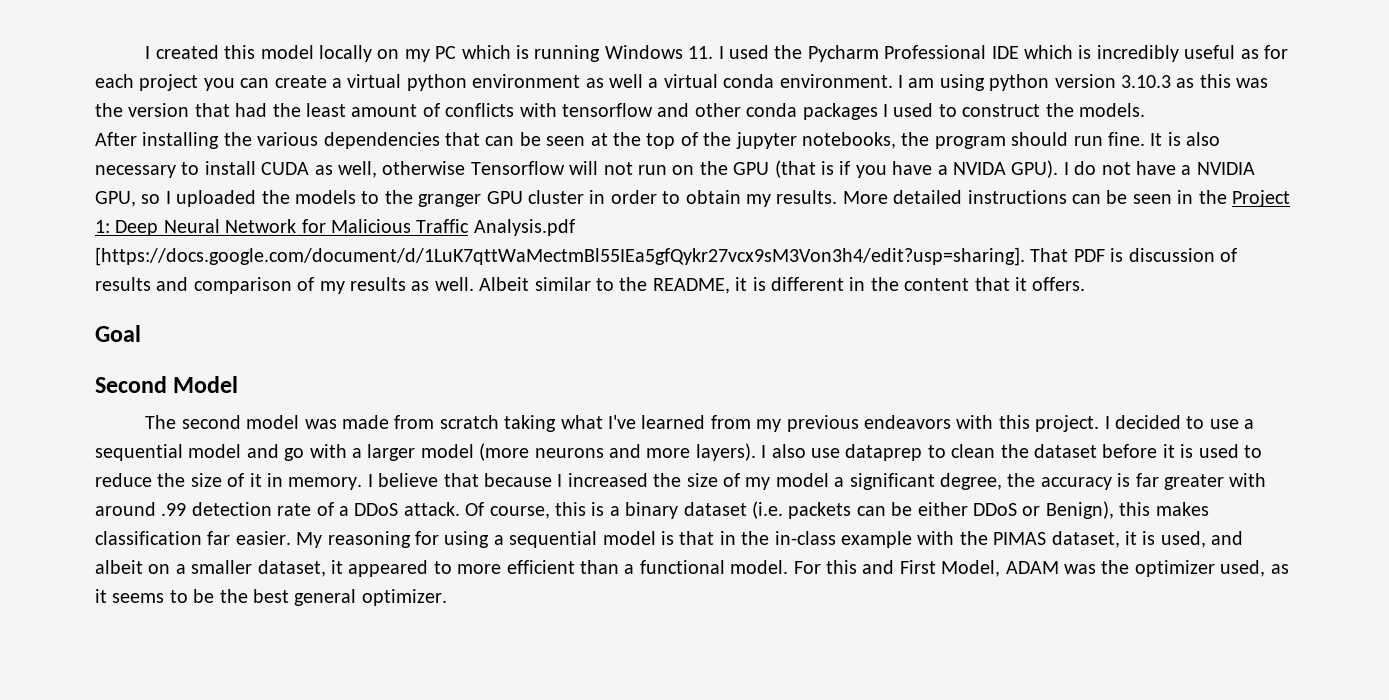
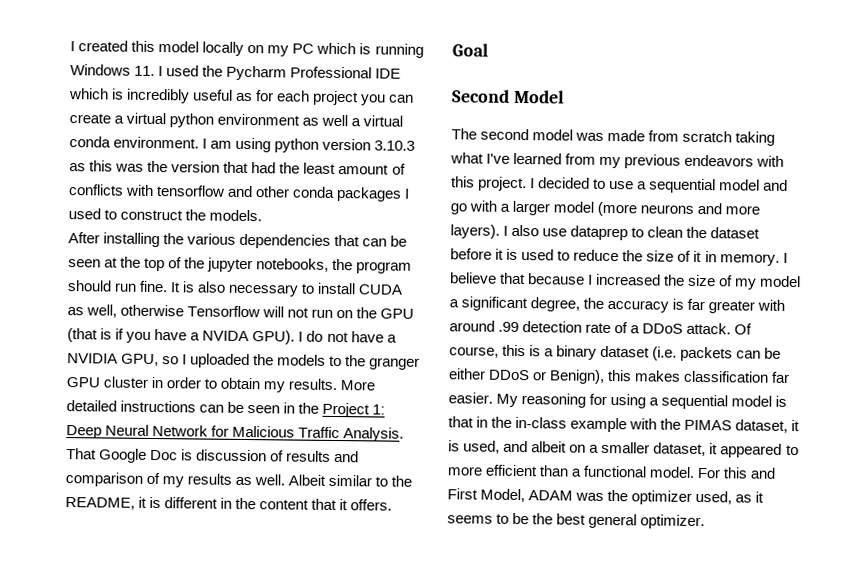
- More detailed instructions can be seen in the Project 1: Deep Neural Network for Malicious Traffic Analysis.pdf [https://docs.google.com/document/d/1LuK7qttWaMectmBl55IEa5gfQykr27vcx9sM3Von3h4/edit?usp=sharing]. That PDF is discussion of results and comparison of my results as well.
+ More detailed instructions can be seen in the Project 1: Deep Neural Network for Malicious Traffic Analysis. That Google Doc is discussion of results and comparison of my results as well.

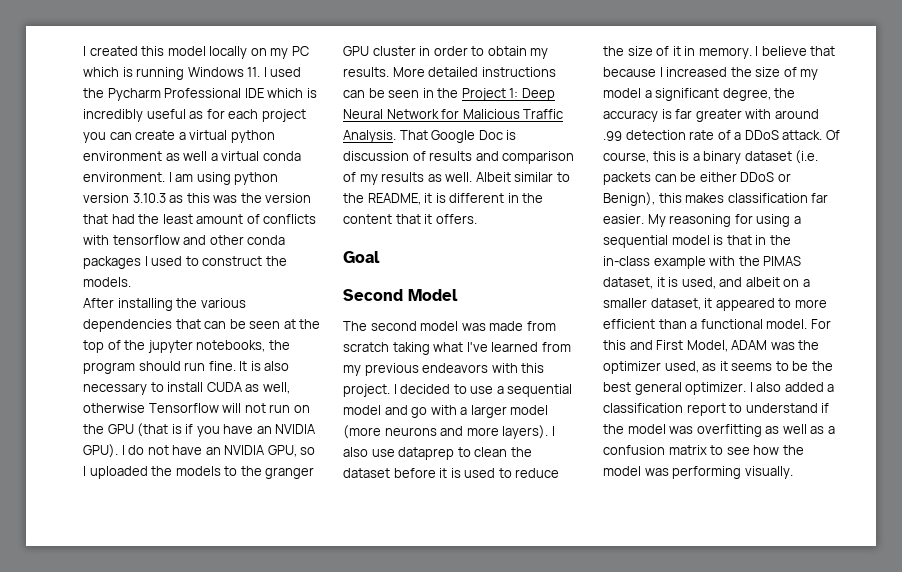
- It is also necessary to install CUDA as well, otherwise Tensorflow will not run on the GPU (that is if you have a NVIDA GPU).
+ It is also necessary to install CUDA as well, otherwise Tensorflow will not run on the GPU (that is if you have an NVIDIA GPU).
- I do not have a NVIDIA GPU, so I uploaded the models to the granger GPU cluster in order to obtain my results.
+ I do not have an NVIDIA GPU, so I uploaded the models to the granger GPU cluster in order to obtain my results.
+ I also added a classification report to understand if the model was overfitting as well as a confusion matrix to see how the model was performing visually.

